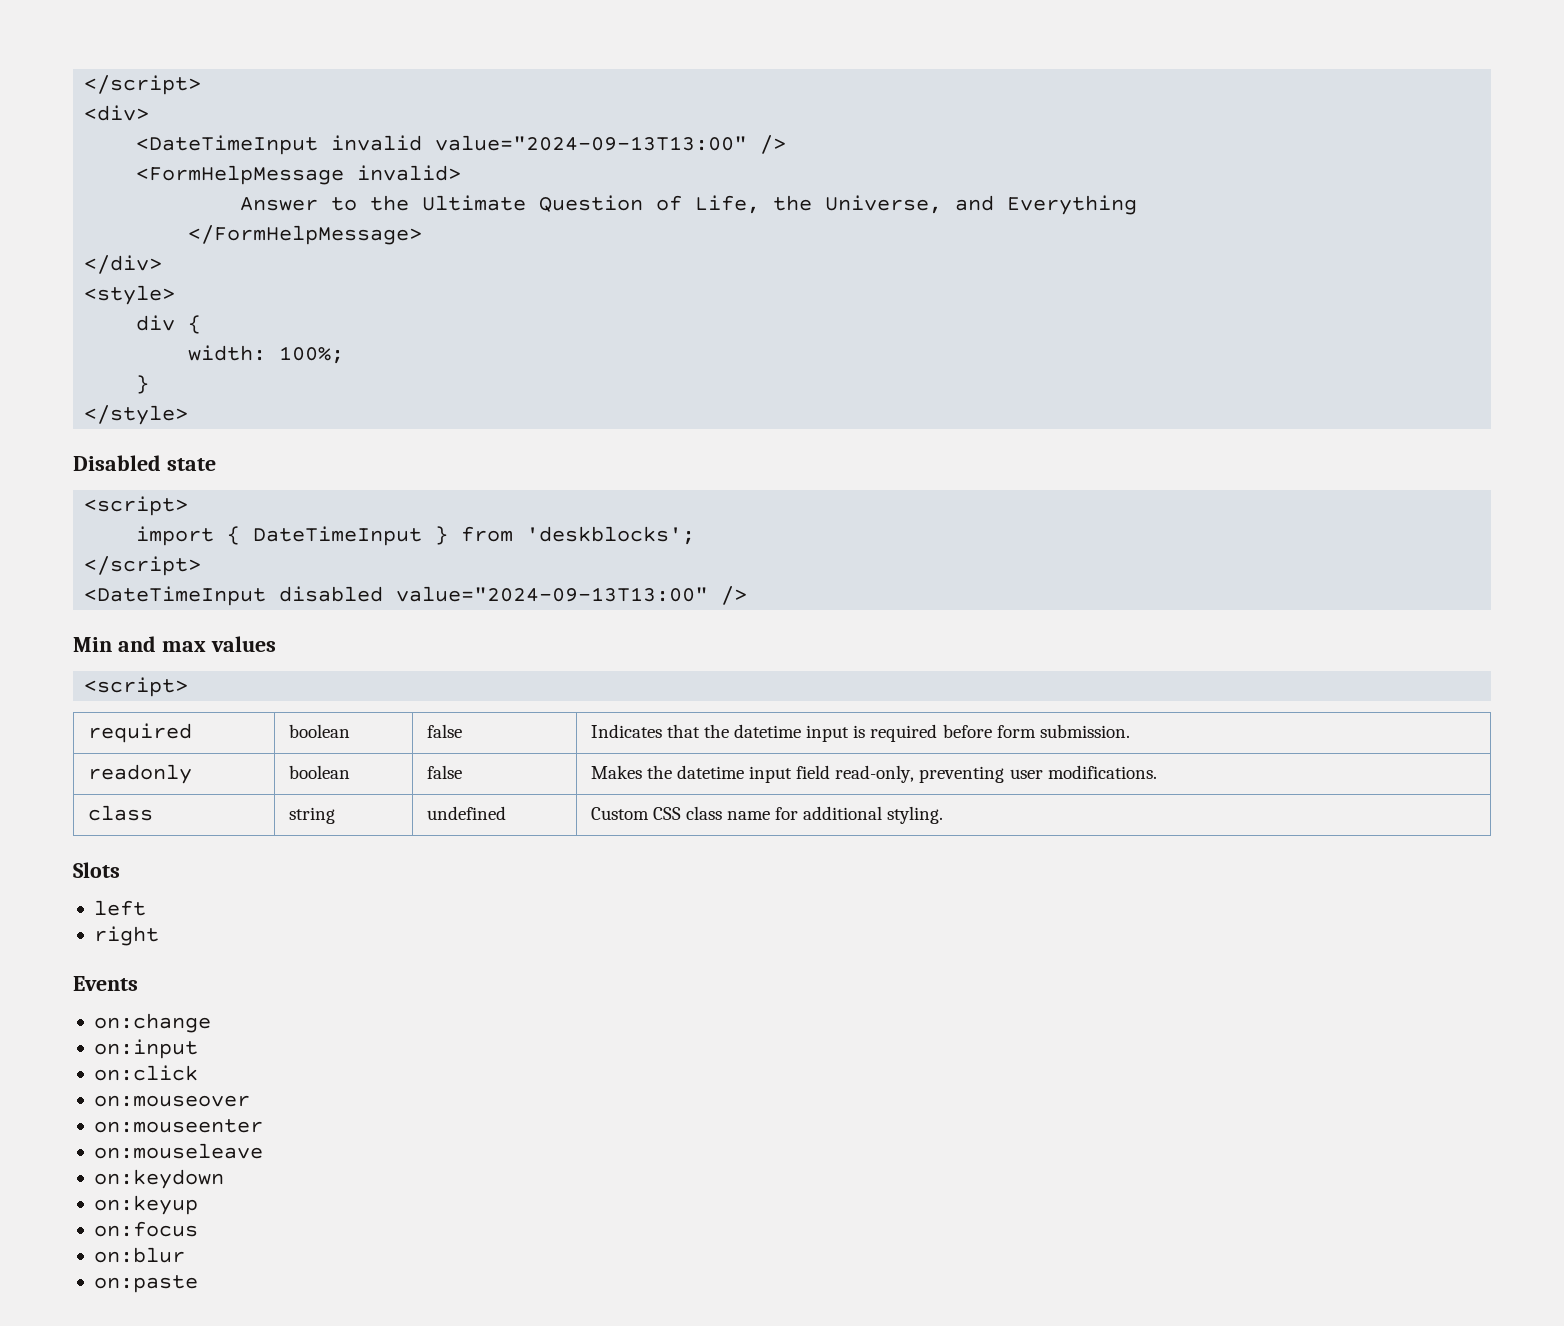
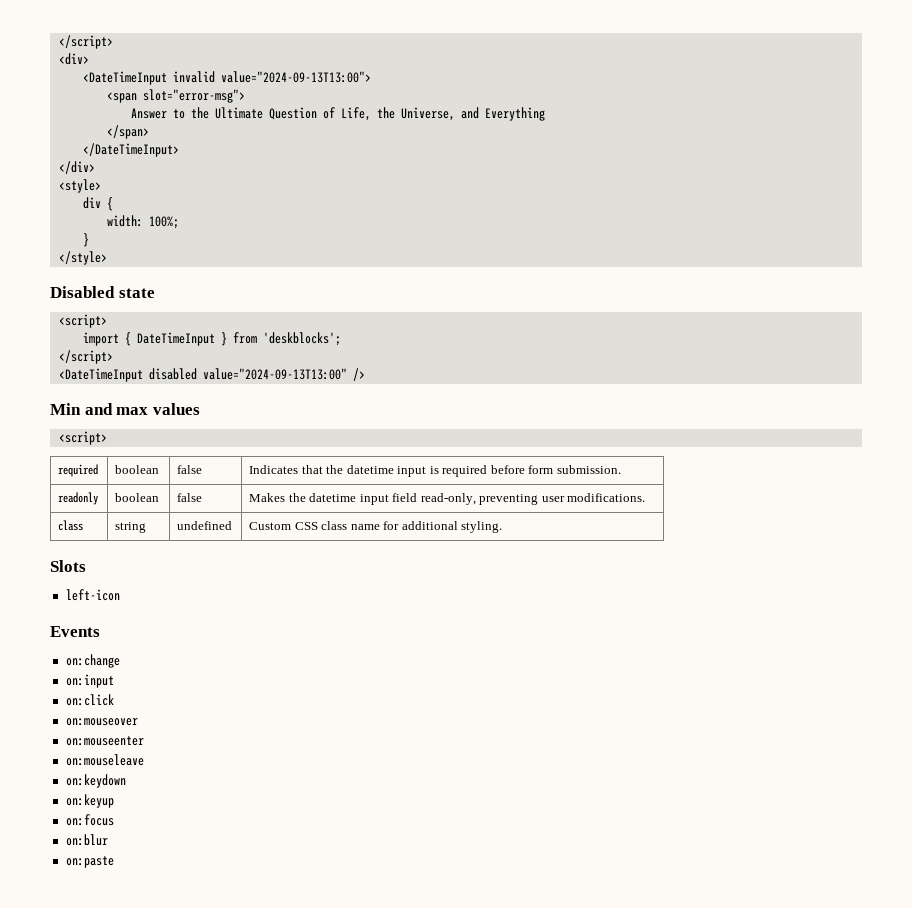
- <DateTimeInput invalid value="2024-09-13T13:00" />
- <FormHelpMessage invalid>
+ <DateTimeInput invalid value="2024-09-13T13:00">
+ <span slot="error-msg">
- </FormHelpMessage>
+ </span>
+ </DateTimeInput>
- left
- right
+ left-icon

